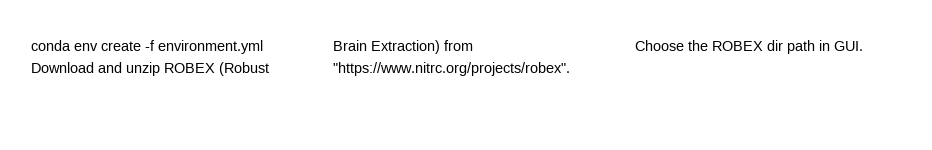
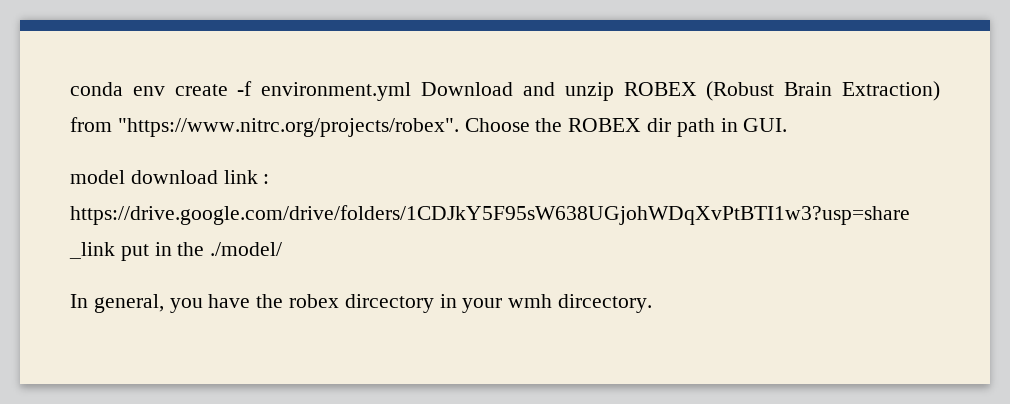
+ model download link : https://drive.google.com/drive/folders/1CDJkY5F95sW638UGjohWDqXvPtBTI1w3?usp=share _link put in the ./model/
+ In general, you have the robex dircectory in your wmh dircectory.

